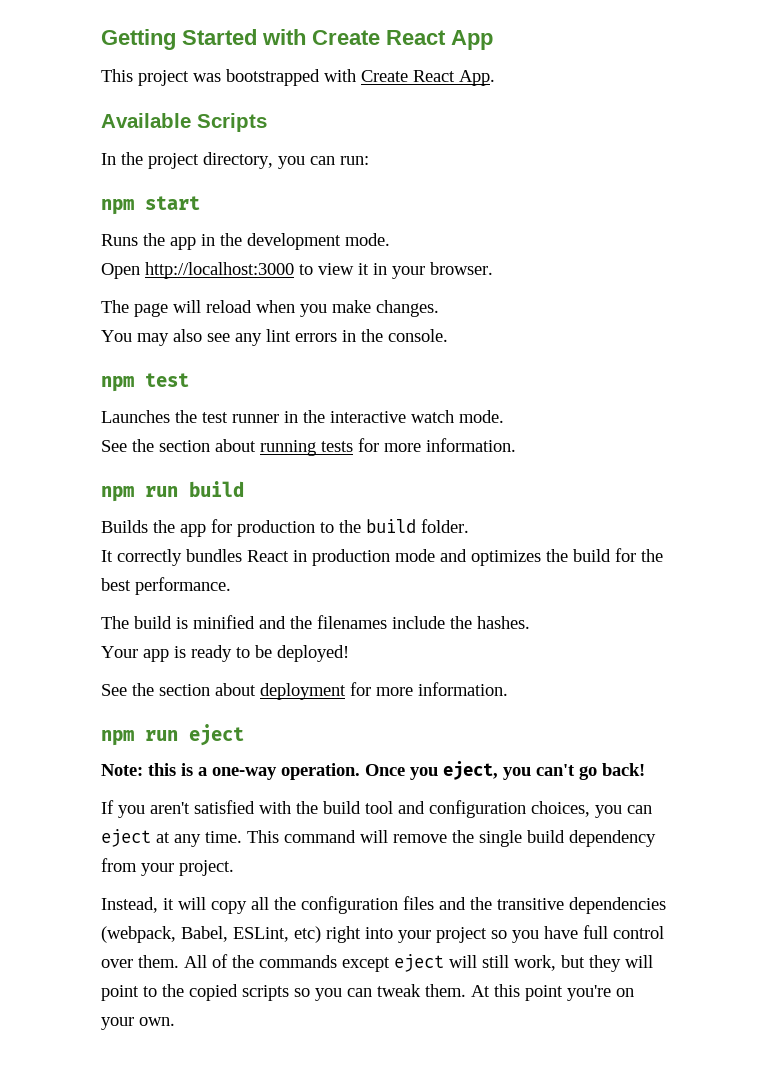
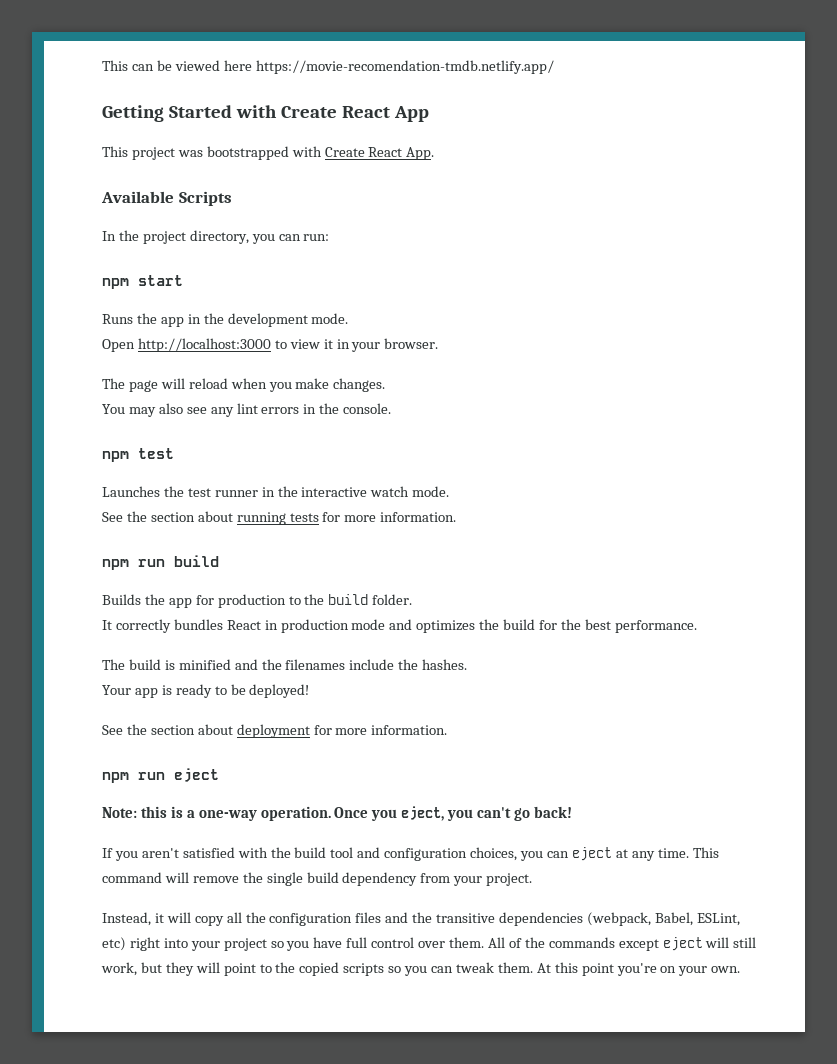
+ This can be viewed here https://movie-recomendation-tmdb.netlify.app/

